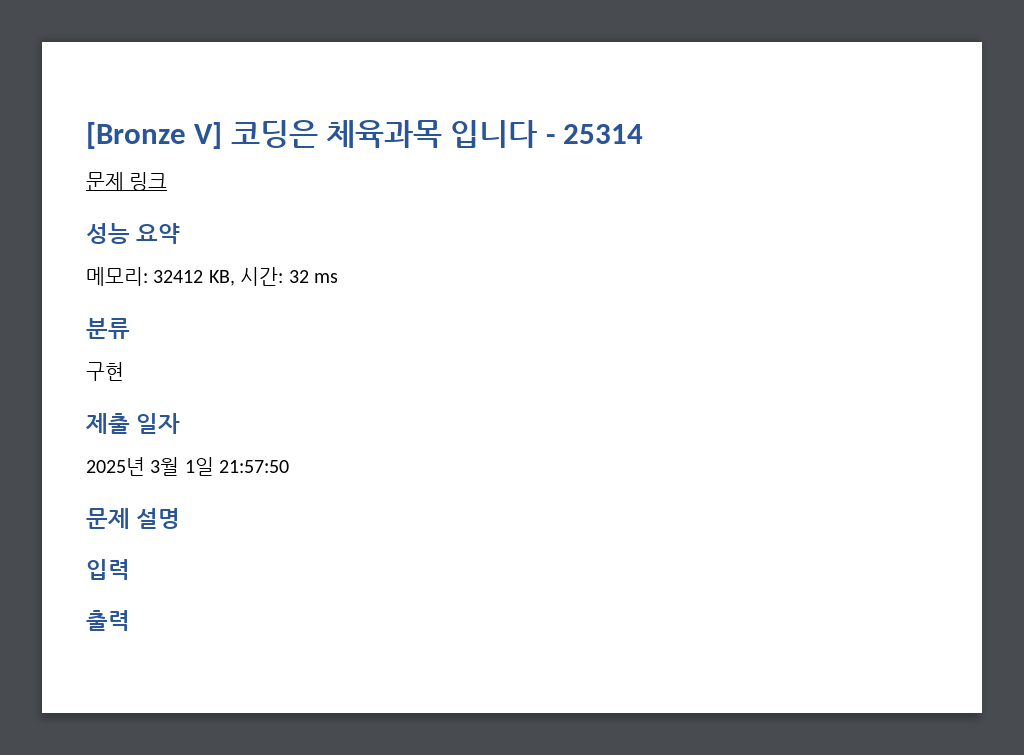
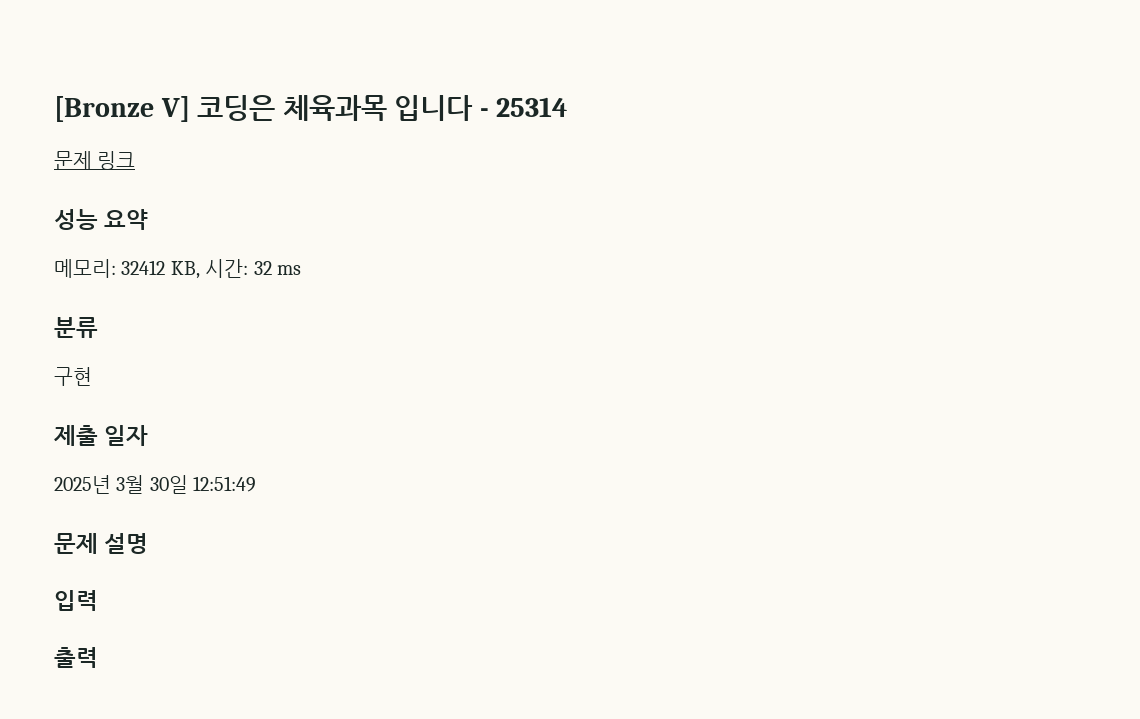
- 2025년 3월 1일 21:57:50
+ 2025년 3월 30일 12:51:49

